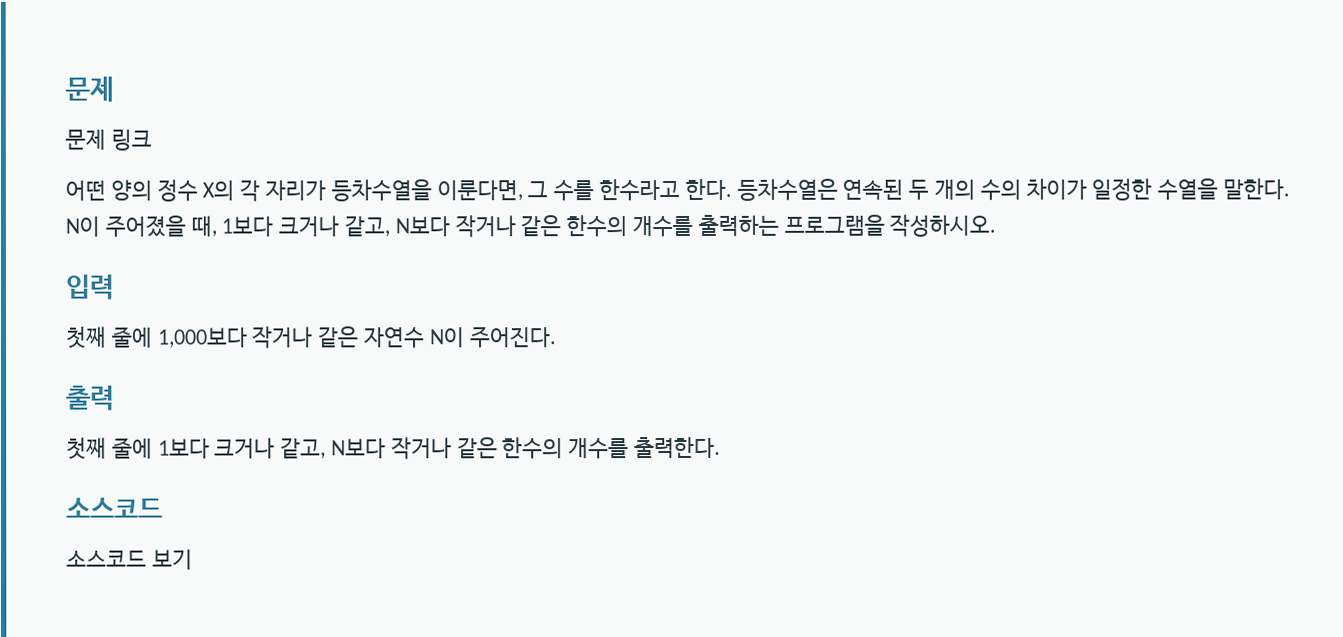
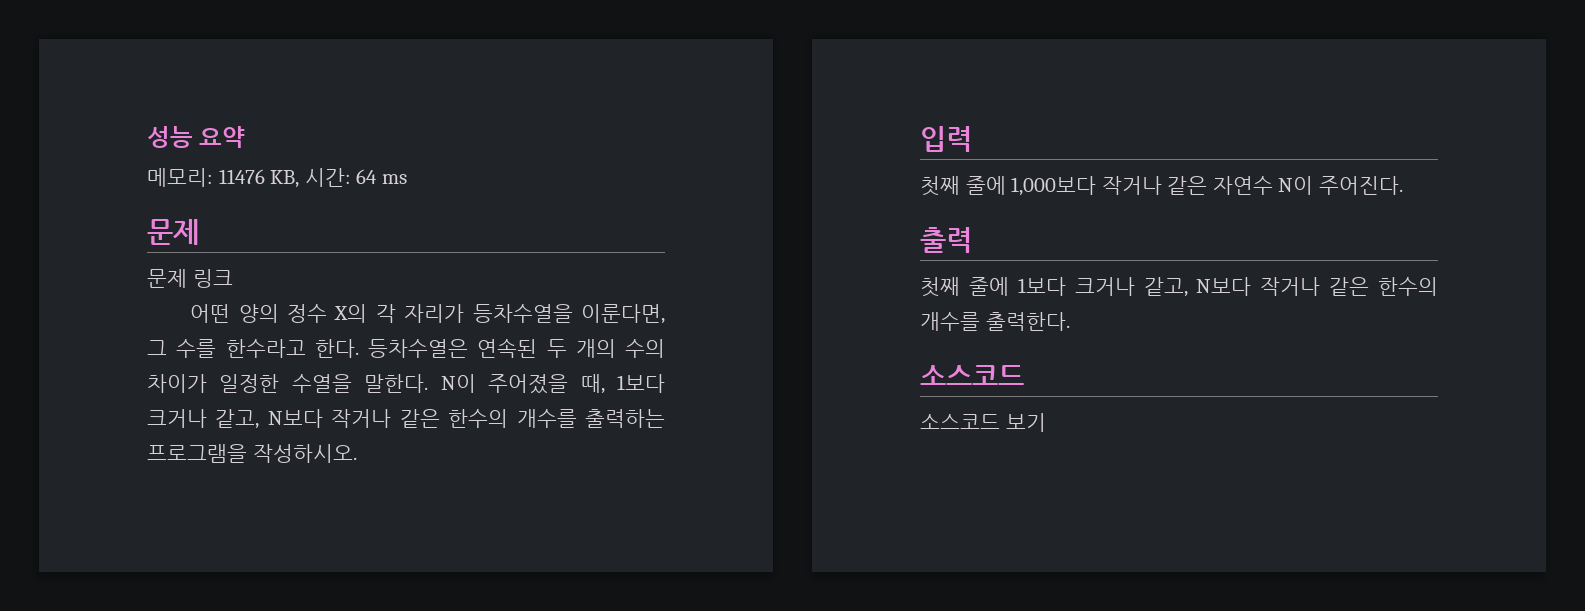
+ 성능 요약
+ 메모리: 11476 KB, 시간: 64 ms

